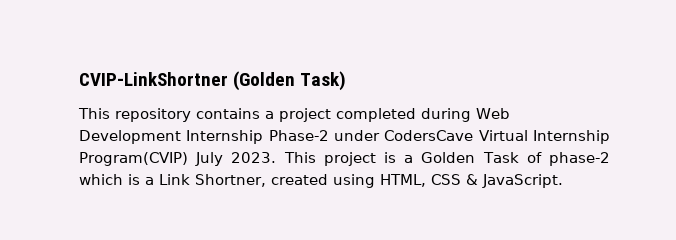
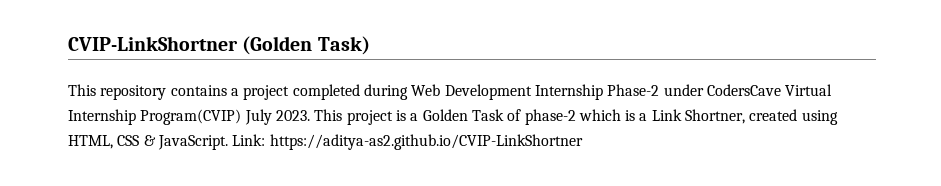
+ Link: https://aditya-as2.github.io/CVIP-LinkShortner

